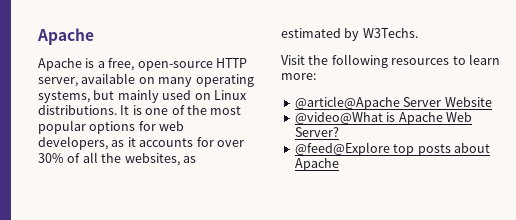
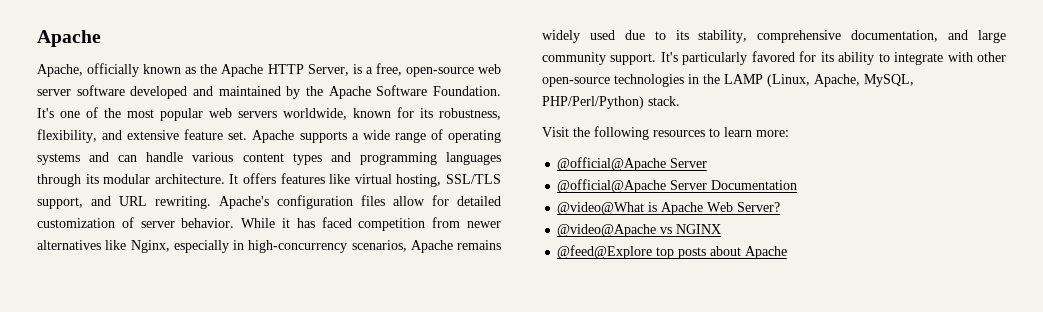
- Apache is a free, open-source HTTP server, available on many operating systems, but mainly used on Linux distributions. It is one of the most popular options for web developers, as it accounts for over 30% of all the websites, as estimated by W3Techs.
+ Apache, officially known as the Apache HTTP Server, is a free, open-source web server software developed and maintained by the Apache Software Foundation. It's one of the most popular web servers worldwide, known for its robustness, flexibility, and extensive feature set. Apache supports a wide range of operating systems and can handle various content types and programming languages through its modular architecture. It offers features like virtual hosting, SSL/TLS support, and URL rewriting. Apache's configuration files allow for detailed customization of server behavior. While it has faced competition from newer alternatives like Nginx, especially in high-concurrency scenarios, Apache remains widely used due to its stability, comprehensive documentation, and large community support. It's particularly favored for its ability to integrate with other open-source technologies in the LAMP (Linux, Apache, MySQL, PHP/Perl/Python) stack.
  Visit the following resources to learn more:
- @article@Apache Server Website
+ @official@Apache Server
+ @official@Apache Server Documentation
+ @video@Apache vs NGINX

